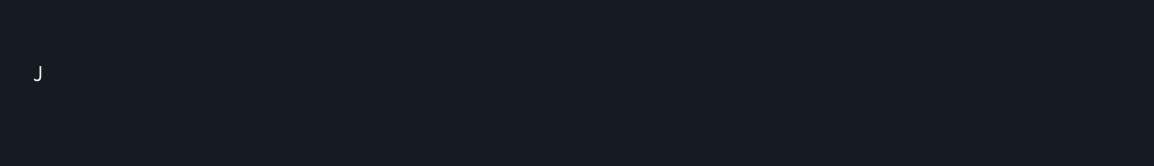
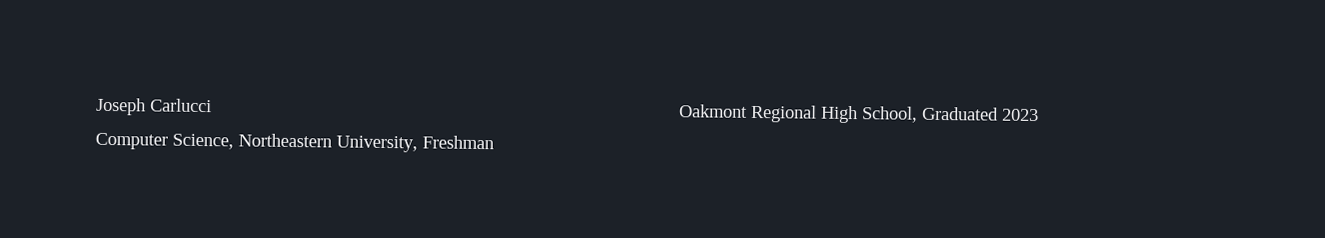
- J
+ Joseph Carlucci
+ Computer Science, Northeastern University, Freshman
+ Oakmont Regional High School, Graduated 2023

